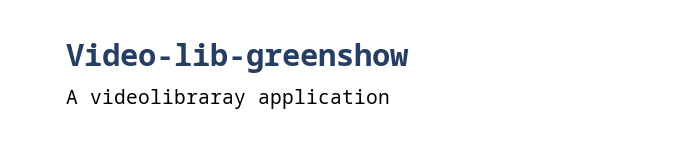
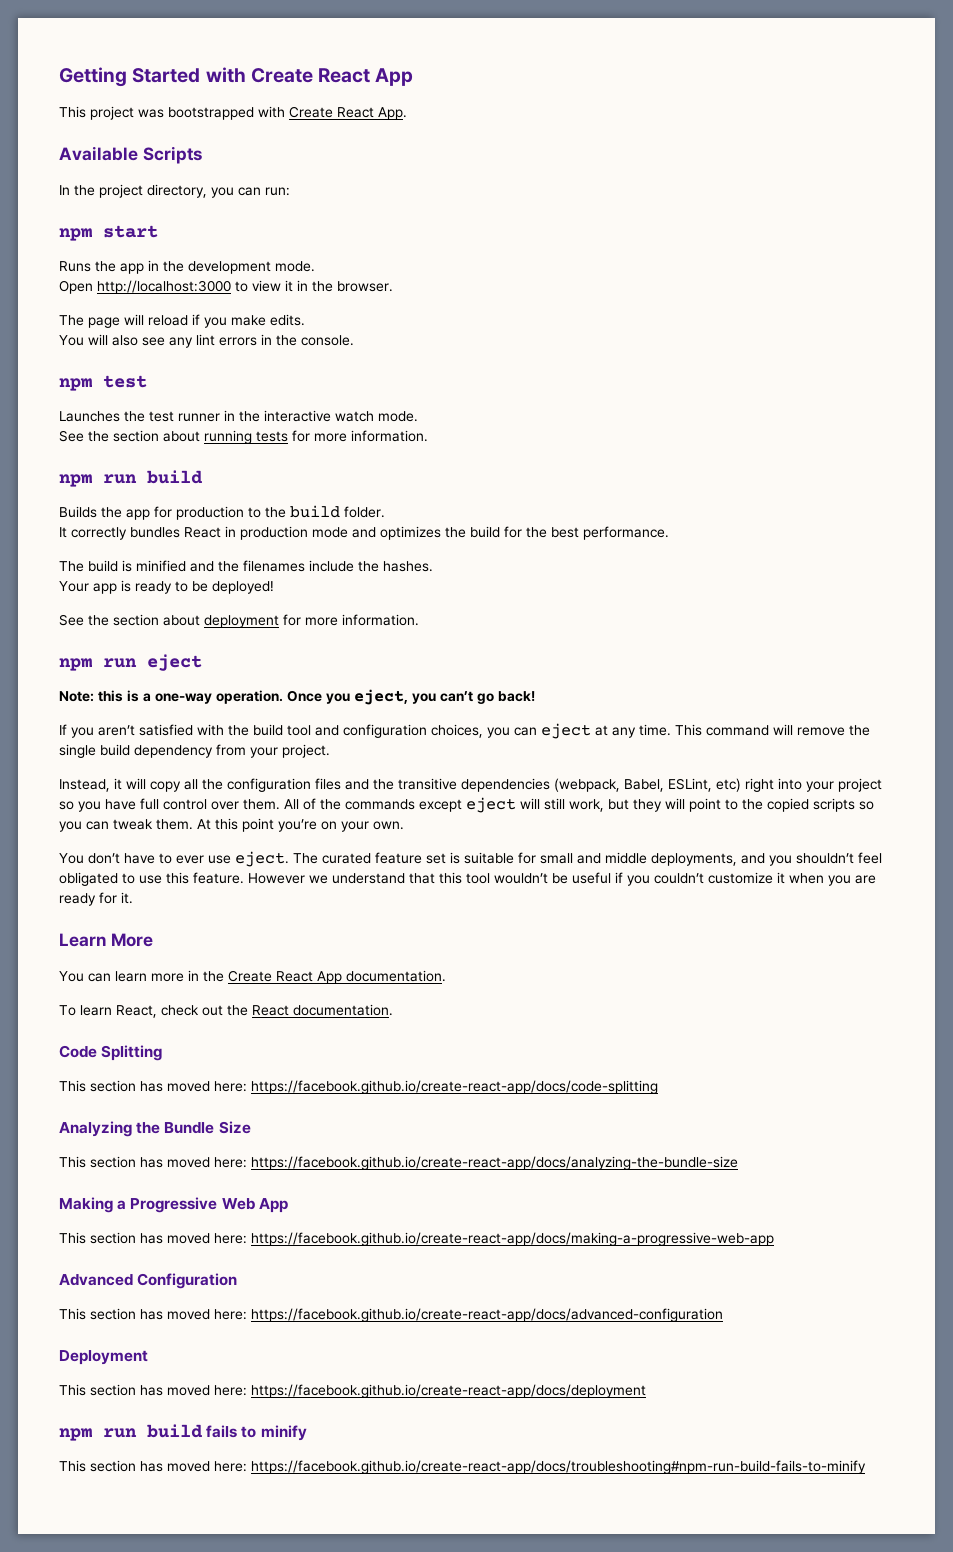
- Video-lib-greenshow
- A videolibraray application
+ Getting Started with Create React App
+ This project was bootstrapped with Create React App.
+ Available Scripts
+ In the project directory, you can run:
+ npm start
+ Runs the app in the development mode.
+ Open http://localhost:3000 to view it in the browser.
+ The page will reload if you make edits.
+ You will also see any lint errors in the console.
+ npm test
+ Launches the test runner in the interactive watch mode.
+ See the section about running tests for more information.
+ npm run build
+ Builds the app for production to the build folder.
+ It correctly bundles React in production mode and optimizes the build for the best performance.
+ The build is minified and the filenames include the hashes.
+ Your app is ready to be deployed!
+ See the section about deployment for more information.
+ npm run eject
+ Note: this is a one-way operation. Once you eject, you can’t go back!
+ If you aren’t satisfied with the build tool and configuration choices, you can eject at any time. This command will remove the single build dependency from your project.
+ Instead, it will copy all the configuration files and the transitive dependencies (webpack, Babel, ESLint, etc) right into your project so you have full control over them. All of the commands except eject will still work, but they will point to the copied scripts so you can tweak them. At this point you’re on your own.
+ You don’t have to ever use eject. The curated feature set is suitable for small and middle deployments, and you shouldn’t feel obligated to use this feature. However we understand that this tool wouldn’t be useful if you couldn’t customize it when you are ready for it.
+ Learn More
+ You can learn more in the Create React App documentation.
+ To learn React, check out the React documentation.
+ Code Splitting
+ This section has moved here: https://facebook.github.io/create-react-app/docs/code-splitting
+ Analyzing the Bundle Size
+ This section has moved here: https://facebook.github.io/create-react-app/docs/analyzing-the-bundle-size
+ Making a Progressive Web App
+ This section has moved here: https://facebook.github.io/create-react-app/docs/making-a-progressive-web-app
+ Advanced Configuration
+ This section has moved here: https://facebook.github.io/create-react-app/docs/advanced-configuration
+ Deployment
+ This section has moved here: https://facebook.github.io/create-react-app/docs/deployment
+ npm run build fails to minify
+ This section has moved here: https://facebook.github.io/create-react-app/docs/troubleshooting#npm-run-build-fails-to-minify

